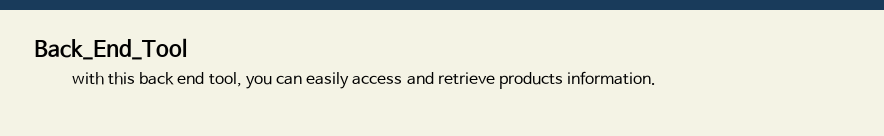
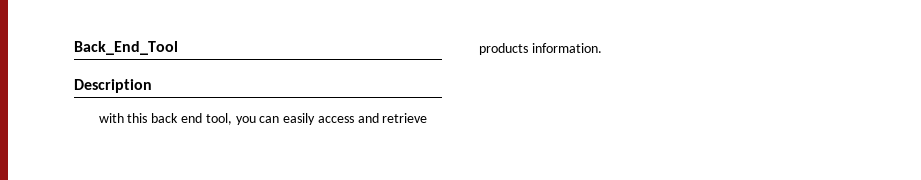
+ Description

